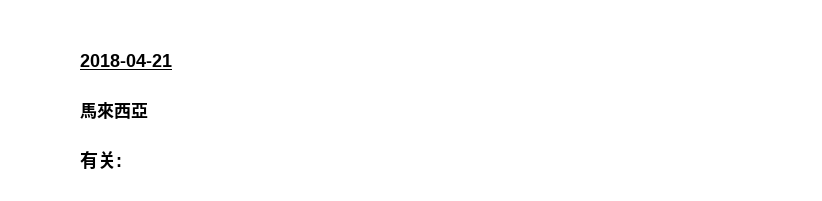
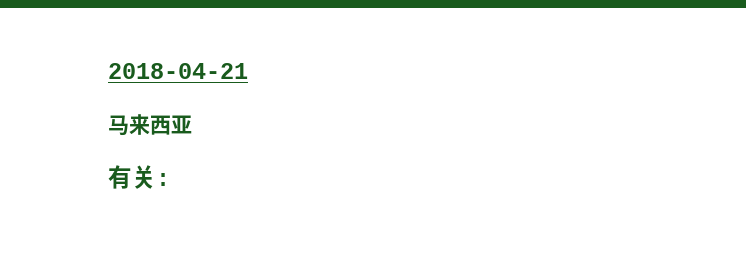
- 馬來西亞
+ 马来西亚

